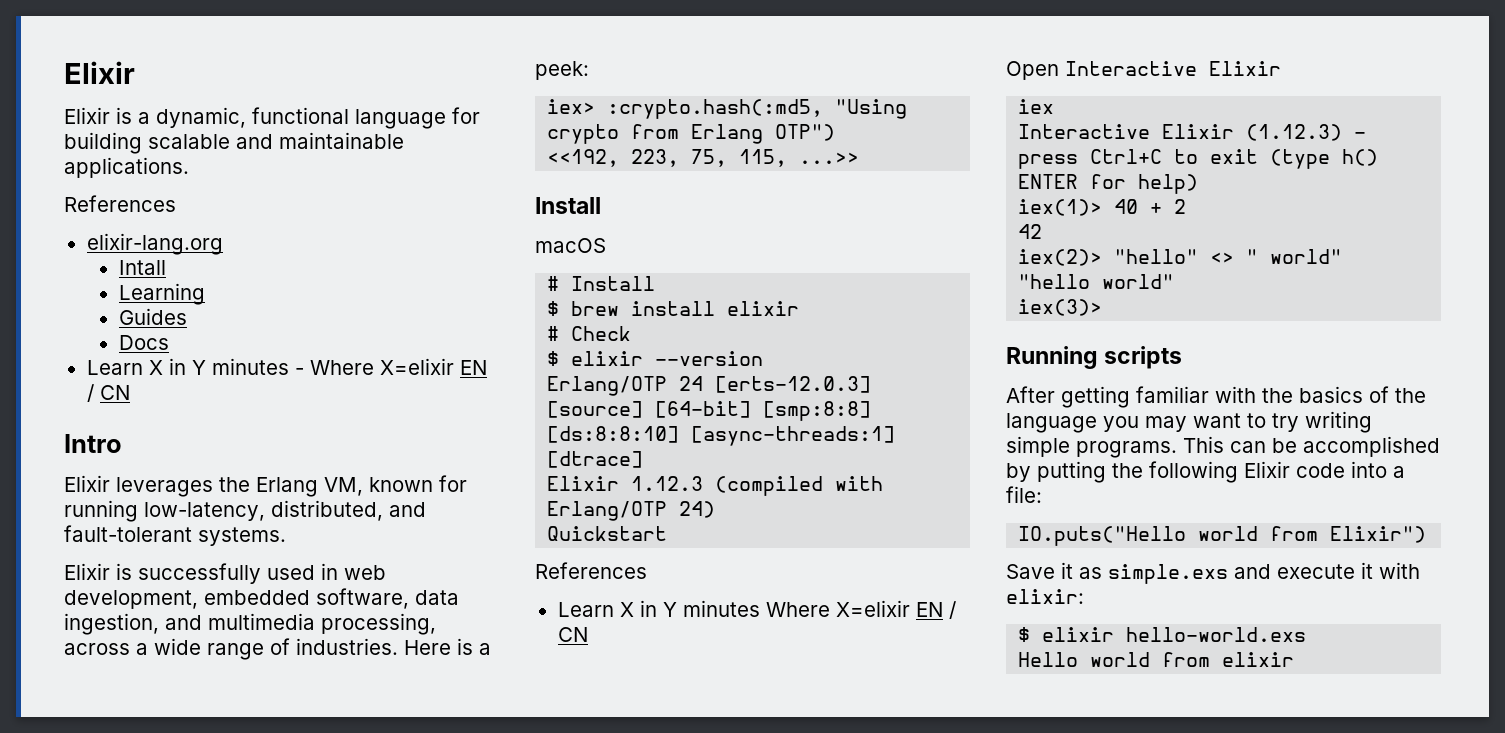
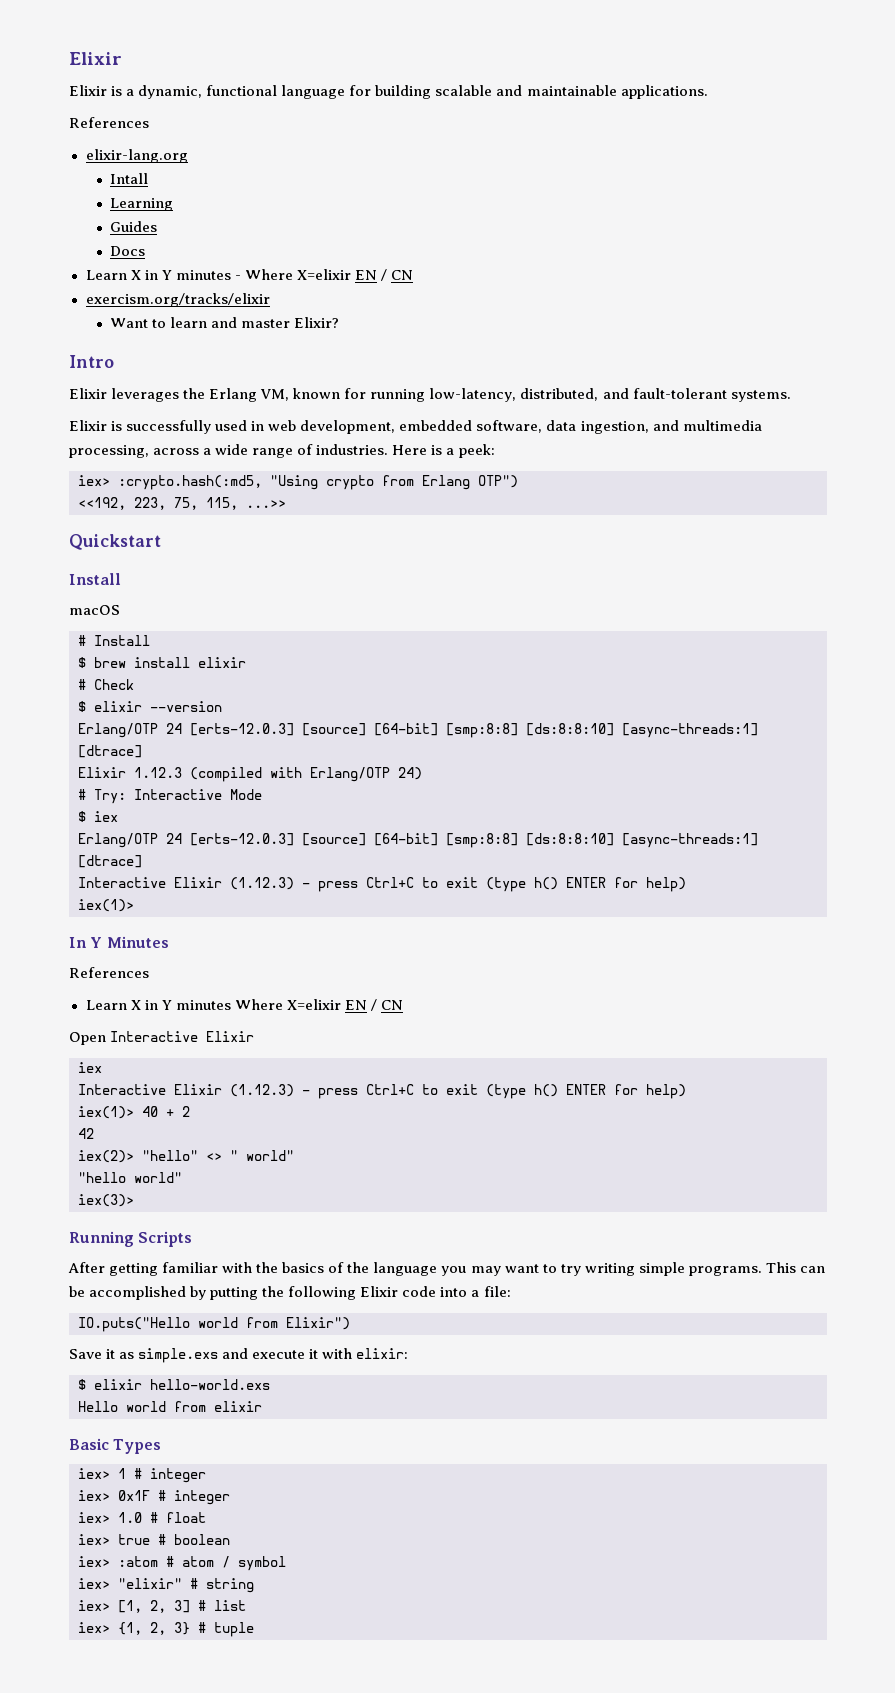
+ exercism.org/tracks/elixir
+ Want to learn and master Elixir?
+ Quickstart
- Quickstart
+ # Try: Interactive Mode
+ $ iex
+ Erlang/OTP 24 [erts-12.0.3] [source] [64-bit] [smp:8:8] [ds:8:8:10] [async-threads:1] [dtrace]
+ Interactive Elixir (1.12.3) - press Ctrl+C to exit (type h() ENTER for help)
+ iex(1)>
+ In Y Minutes
- Running scripts
+ Running Scripts
+ Basic Types
+ iex> 1 # integer
+ iex> 0x1F # integer
+ iex> 1.0 # float
+ iex> true # boolean
+ iex> :atom # atom / symbol
+ iex> "elixir" # string
+ iex> [1, 2, 3] # list
+ iex> {1, 2, 3} # tuple

